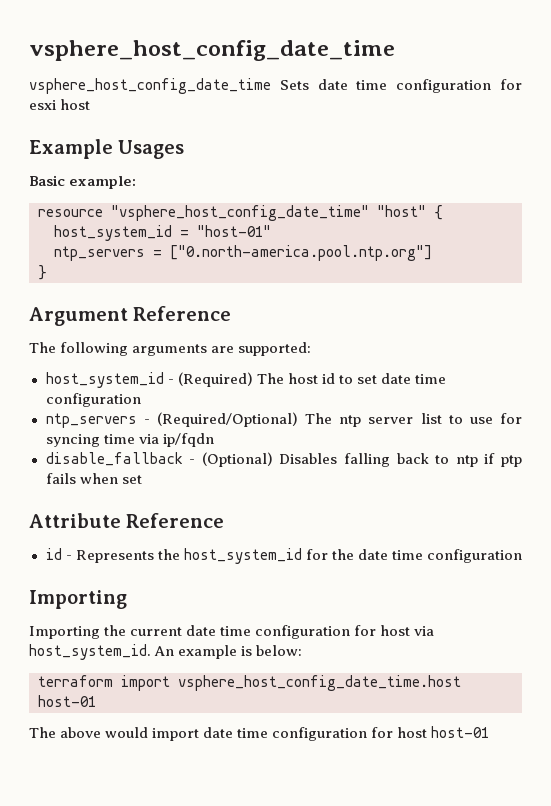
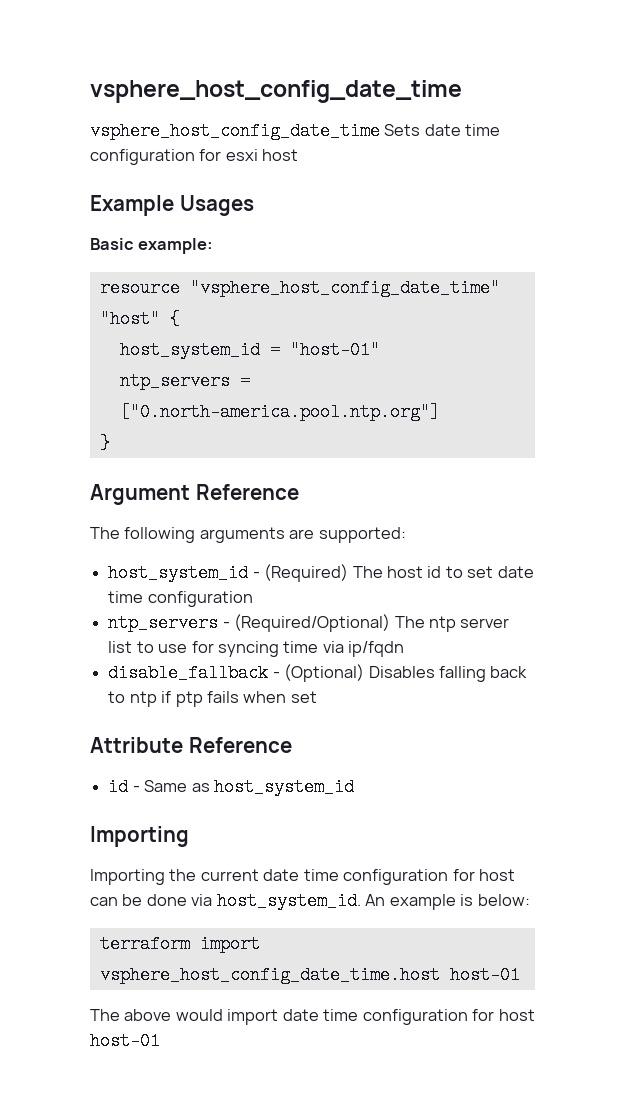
- id - Represents the host_system_id for the date time configuration
+ id - Same as host_system_id
- Importing the current date time configuration for host via host_system_id.
+ Importing the current date time configuration for host can be done via host_system_id.

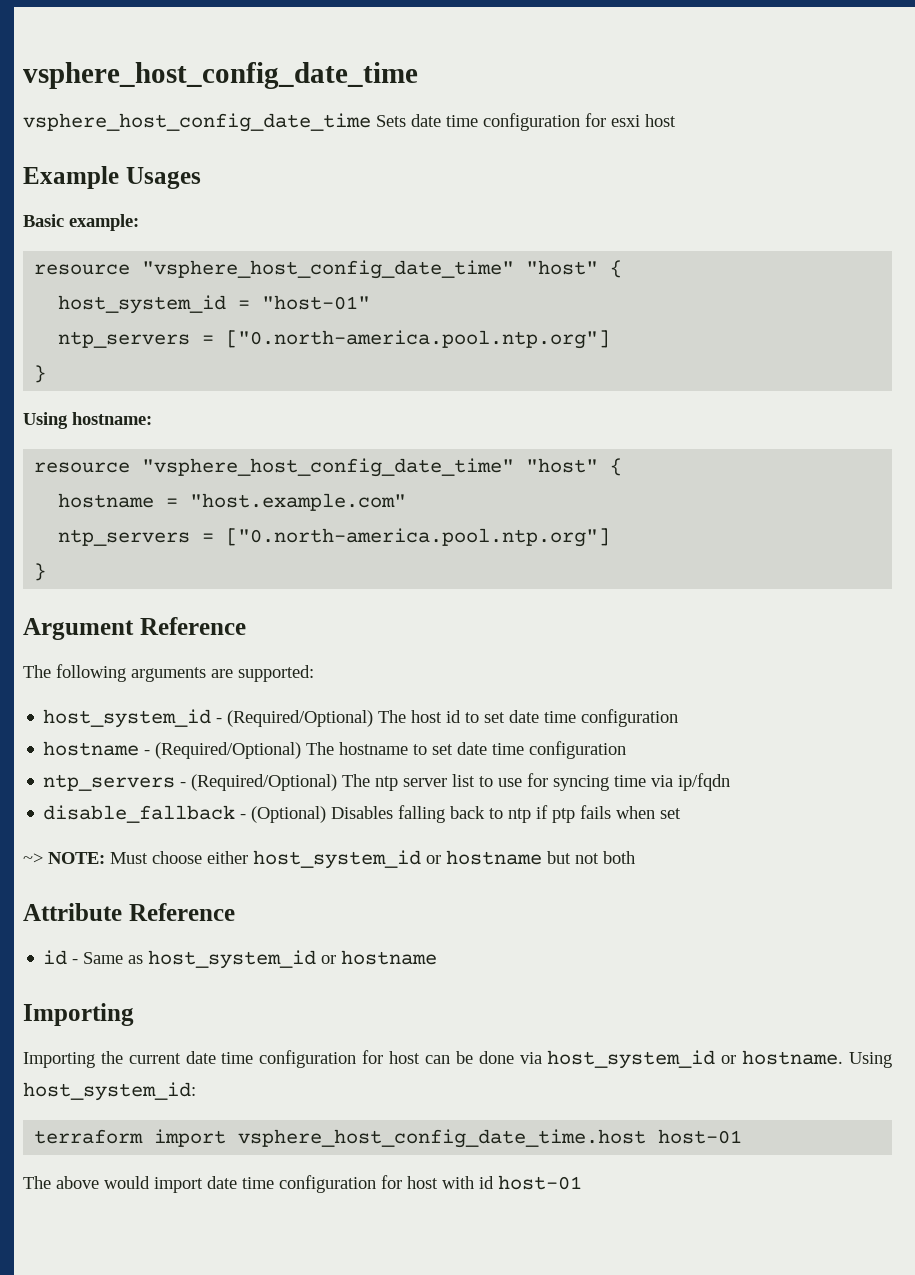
+ Using hostname:
+ resource "vsphere_host_config_date_time" "host" {
+ hostname = "host.example.com"
+ ntp_servers = ["0.north-america.pool.ntp.org"]
+ }
- host_system_id - (Required) The host id to set date time configuration
+ host_system_id - (Required/Optional) The host id to set date time configuration
+ hostname - (Required/Optional) The hostname to set date time configuration
+ ~> NOTE: Must choose either host_system_id or hostname but not both
- id - Same as host_system_id
+ id - Same as host_system_id or hostname
- Importing the current date time configuration for host can be done via host_system_id. An example is below:
+ Importing the current date time configuration for host can be done via host_system_id or hostname. Using host_system_id:
- The above would import date time configuration for host host-01
+ The above would import date time configuration for host with id host-01

